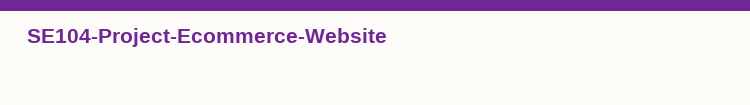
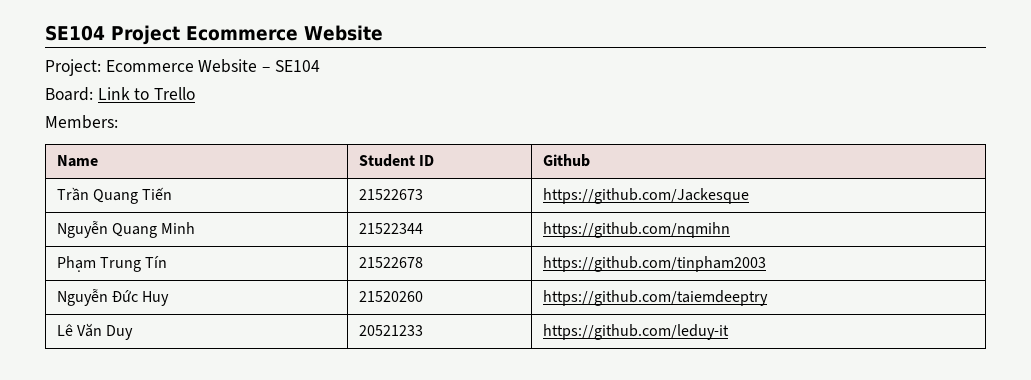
- SE104-Project-Ecommerce-Website
+ SE104 Project Ecommerce Website
+ Project: Ecommerce Website – SE104
+ Board: Link to Trello
+ Members:
+ Name | Student ID | Github
+ Trần Quang Tiến | 21522673 | https://github.com/Jackesque
+ Nguyễn Quang Minh | 21522344 | https://github.com/nqmihn
+ Phạm Trung Tín | 21522678 | https://github.com/tinpham2003
+ Nguyễn Đức Huy | 21520260 | https://github.com/taiemdeeptry
+ Lê Văn Duy | 20521233 | https://github.com/leduy-it

